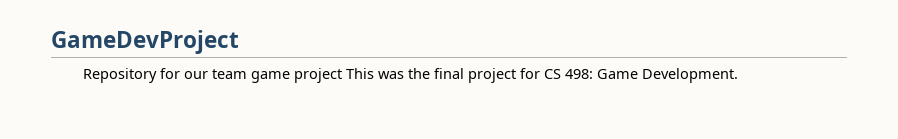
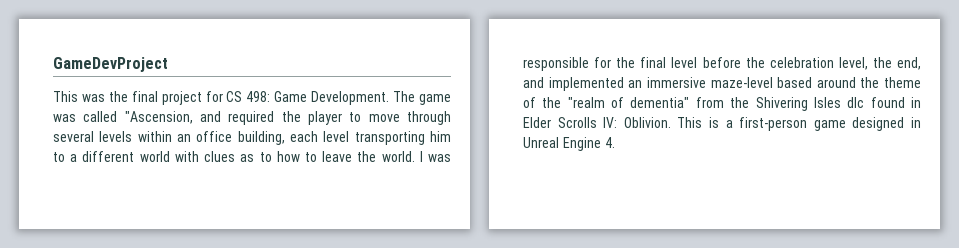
- Repository for our team game project This was the final project for CS 498: Game Development.
+ This was the final project for CS 498: Game Development.
+ The game was called "Ascension, and required the player to move through several levels within an office building, each level transporting him to a different world with clues as to how to leave the world. I was responsible for the final level before the celebration level, the end, and implemented an immersive maze-level based around the theme of the "realm of dementia" from the Shivering Isles dlc found in Elder Scrolls IV: Oblivion. This is a first-person game designed in Unreal Engine 4.

